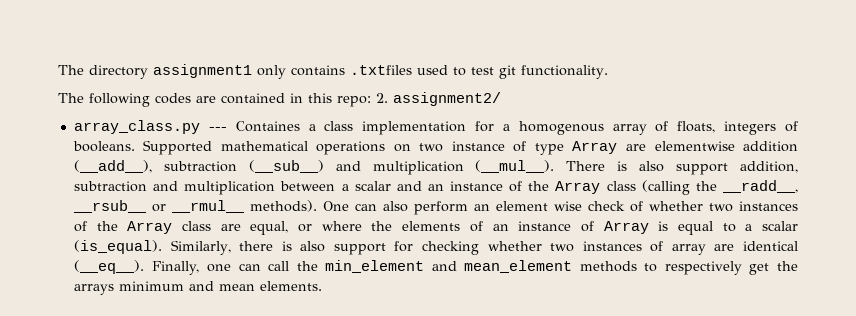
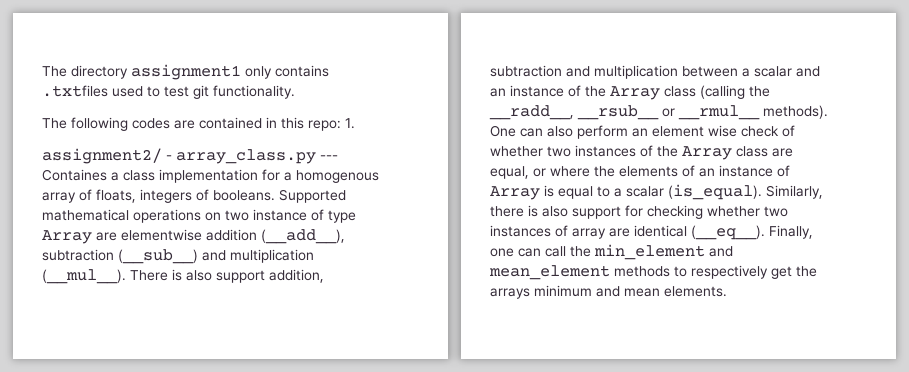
- The following codes are contained in this repo: 2. assignment2/
- array_class.py --- Containes a class implementation for a homogenous array of floats, integers of booleans.
+ The following codes are contained in this repo: 1.
+ assignment2/ - array_class.py --- Containes a class implementation for a homogenous array of floats, integers of booleans.

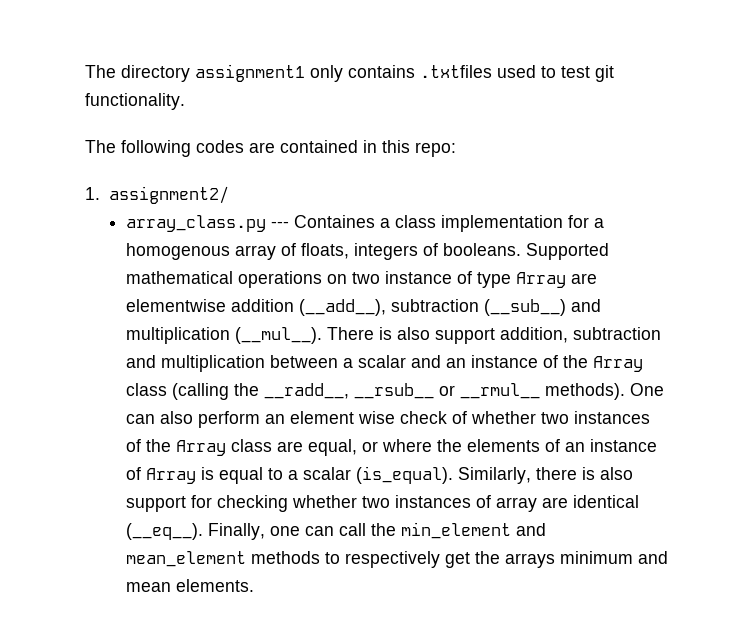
- The following codes are contained in this repo: 1.
- assignment2/ - array_class.py --- Containes a class implementation for a homogenous array of floats, integers of booleans.
+ The following codes are contained in this repo:
+ 1. assignment2/
+ array_class.py --- Containes a class implementation for a homogenous array of floats, integers of booleans.

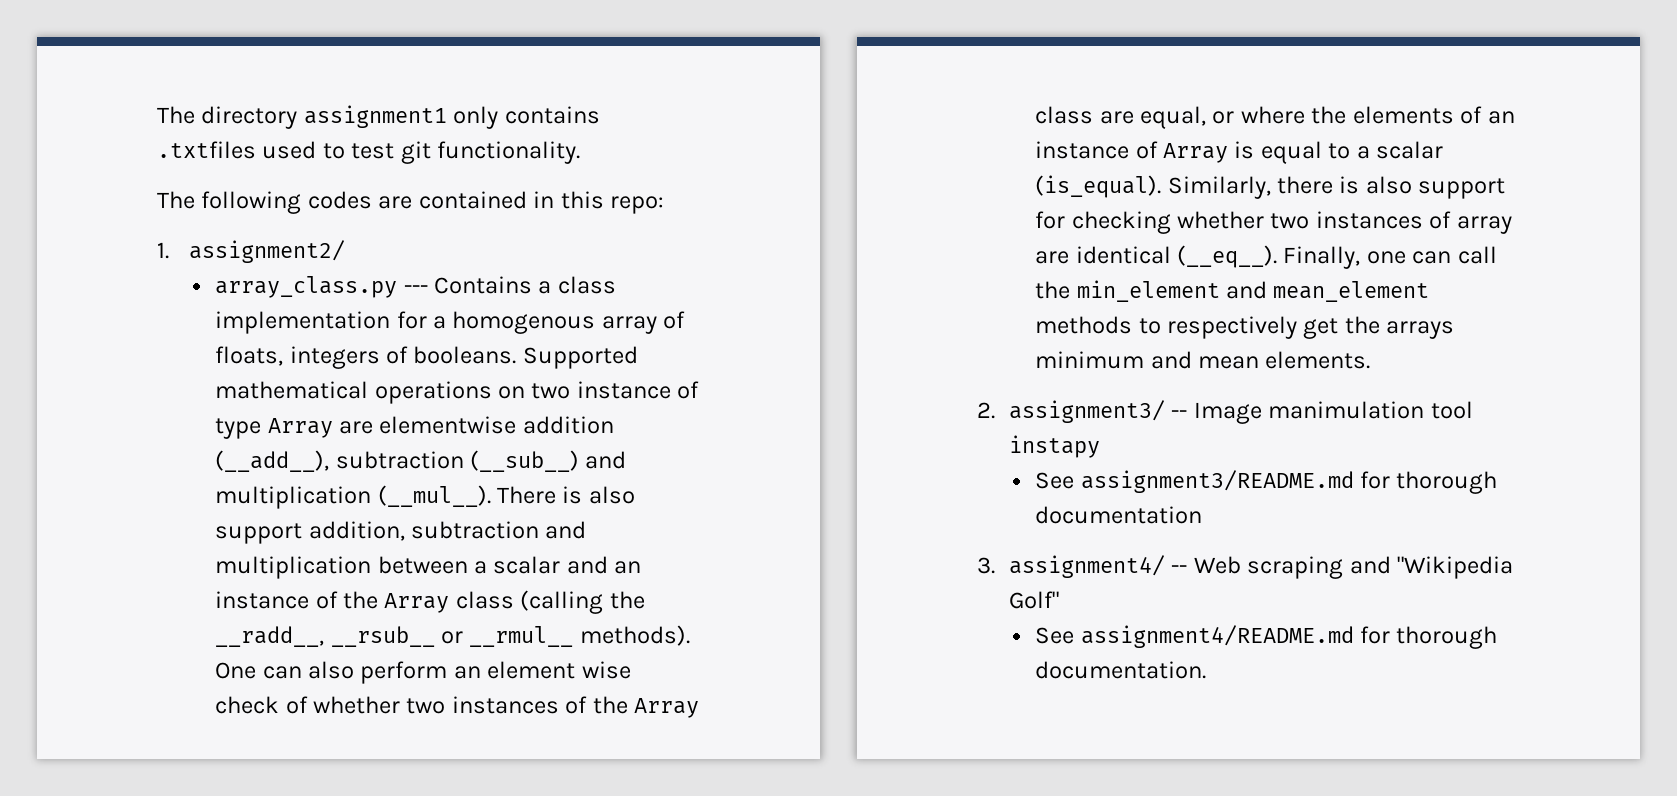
- array_class.py --- Containes a class implementation for a homogenous array of floats, integers of booleans.
+ array_class.py --- Contains a class implementation for a homogenous array of floats, integers of booleans.
+ 2. assignment3/ -- Image manimulation tool instapy
+ See assignment3/README.md for thorough documentation
+ 3. assignment4/ -- Web scraping and "Wikipedia Golf"
+ See assignment4/README.md for thorough documentation.

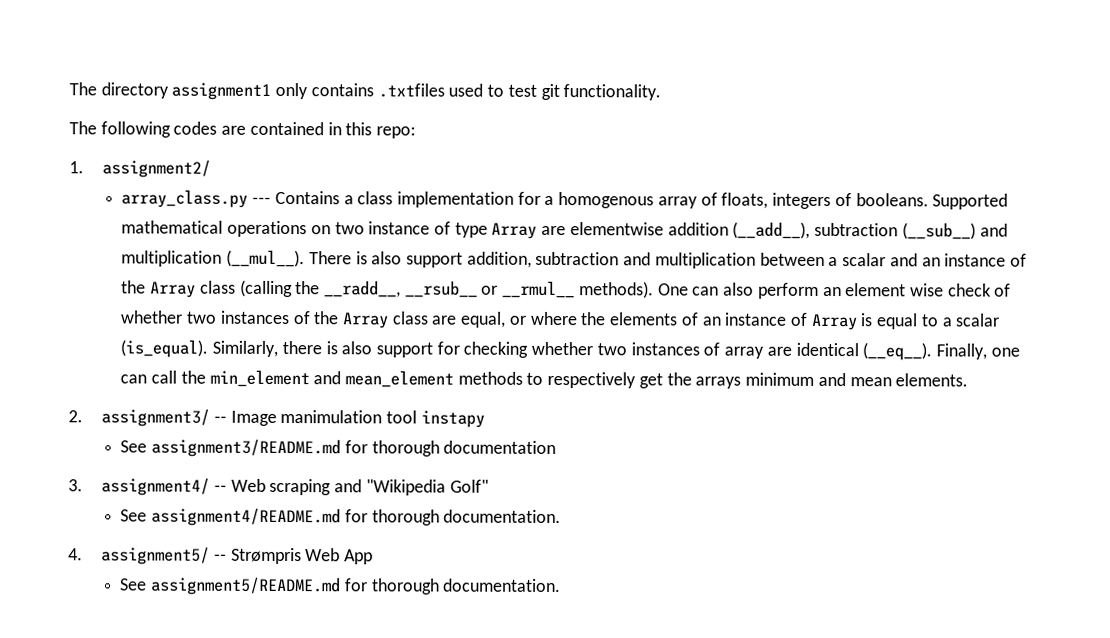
+ 4. assignment5/ -- Strømpris Web App
+ See assignment5/README.md for thorough documentation.

